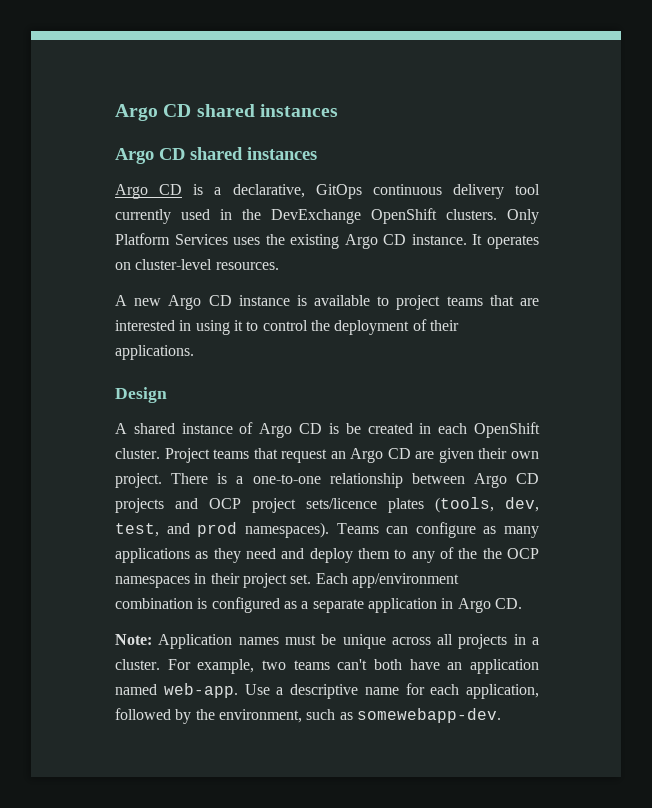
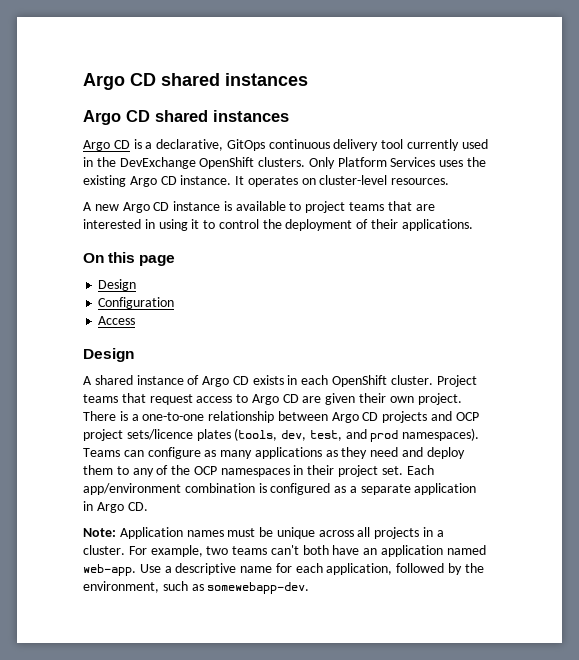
+ On this page
+ Design
+ Configuration
+ Access
- A shared instance of Argo CD is be created in each OpenShift cluster.
+ A shared instance of Argo CD exists in each OpenShift cluster.
- Project teams that request an Argo CD are given their own project.
+ Project teams that request access to Argo CD are given their own project.
- Teams can configure as many applications as they need and deploy them to any of the the OCP namespaces in their project set.
+ Teams can configure as many applications as they need and deploy them to any of the OCP namespaces in their project set.

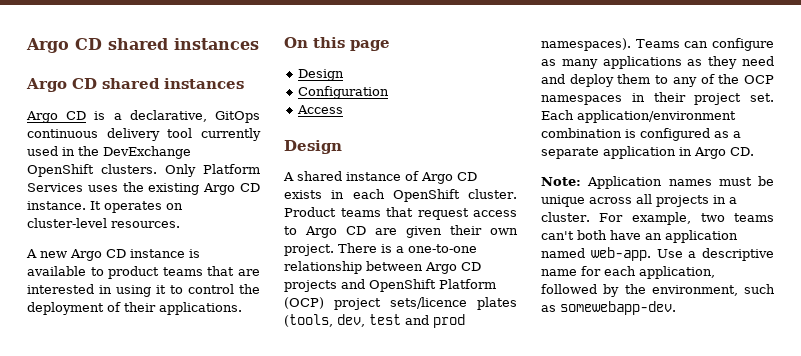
- A new Argo CD instance is available to project teams that are interested in using it to control the deployment of their applications.
+ A new Argo CD instance is available to product teams that are interested in using it to control the deployment of their applications.
- Project teams that request access to Argo CD are given their own project.
+ Product teams that request access to Argo CD are given their own project.
- There is a one-to-one relationship between Argo CD projects and OCP project sets/licence plates (tools, dev, test, and prod namespaces).
+ There is a one-to-one relationship between Argo CD projects and OpenShift Platform (OCP) project sets/licence plates (tools, dev, test and prod namespaces).
- Each app/environment combination is configured as a separate application in Argo CD.
+ Each application/environment combination is configured as a separate application in Argo CD.

